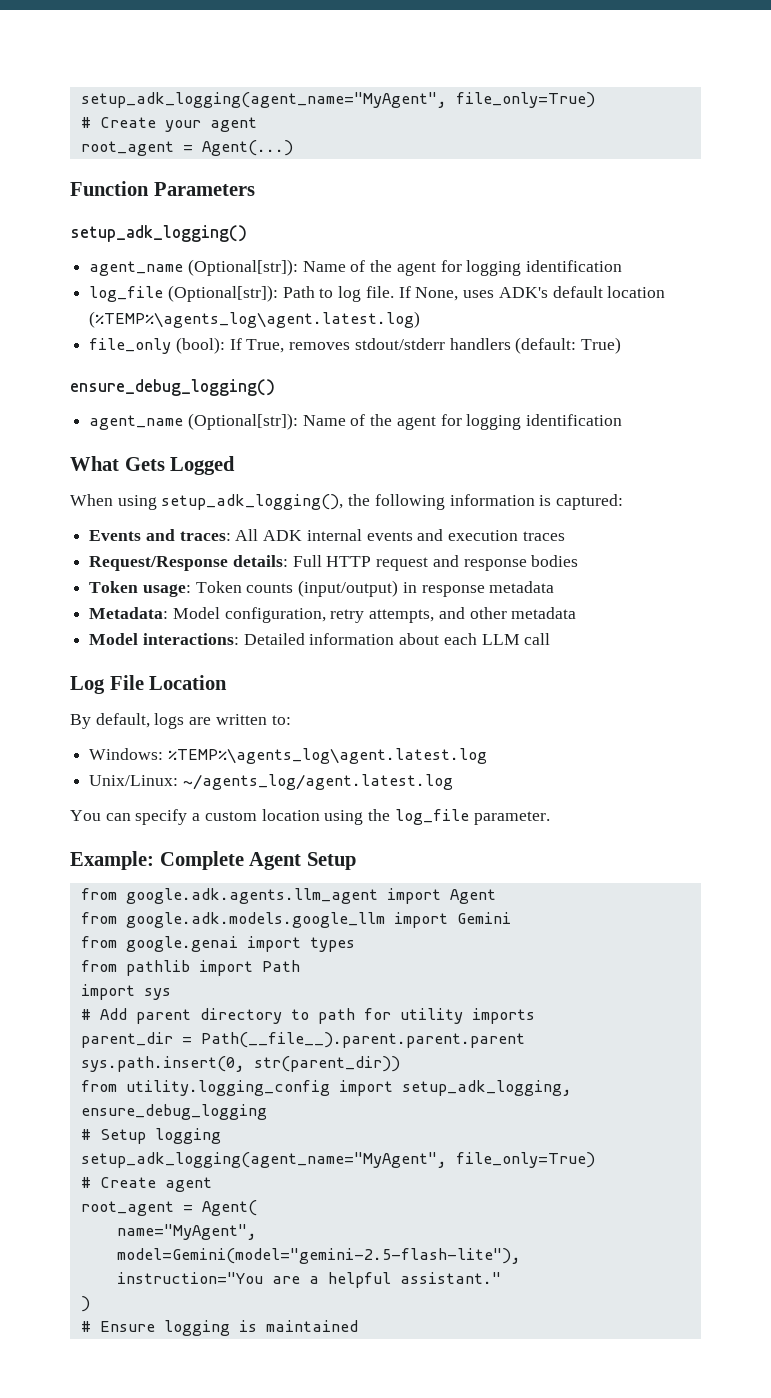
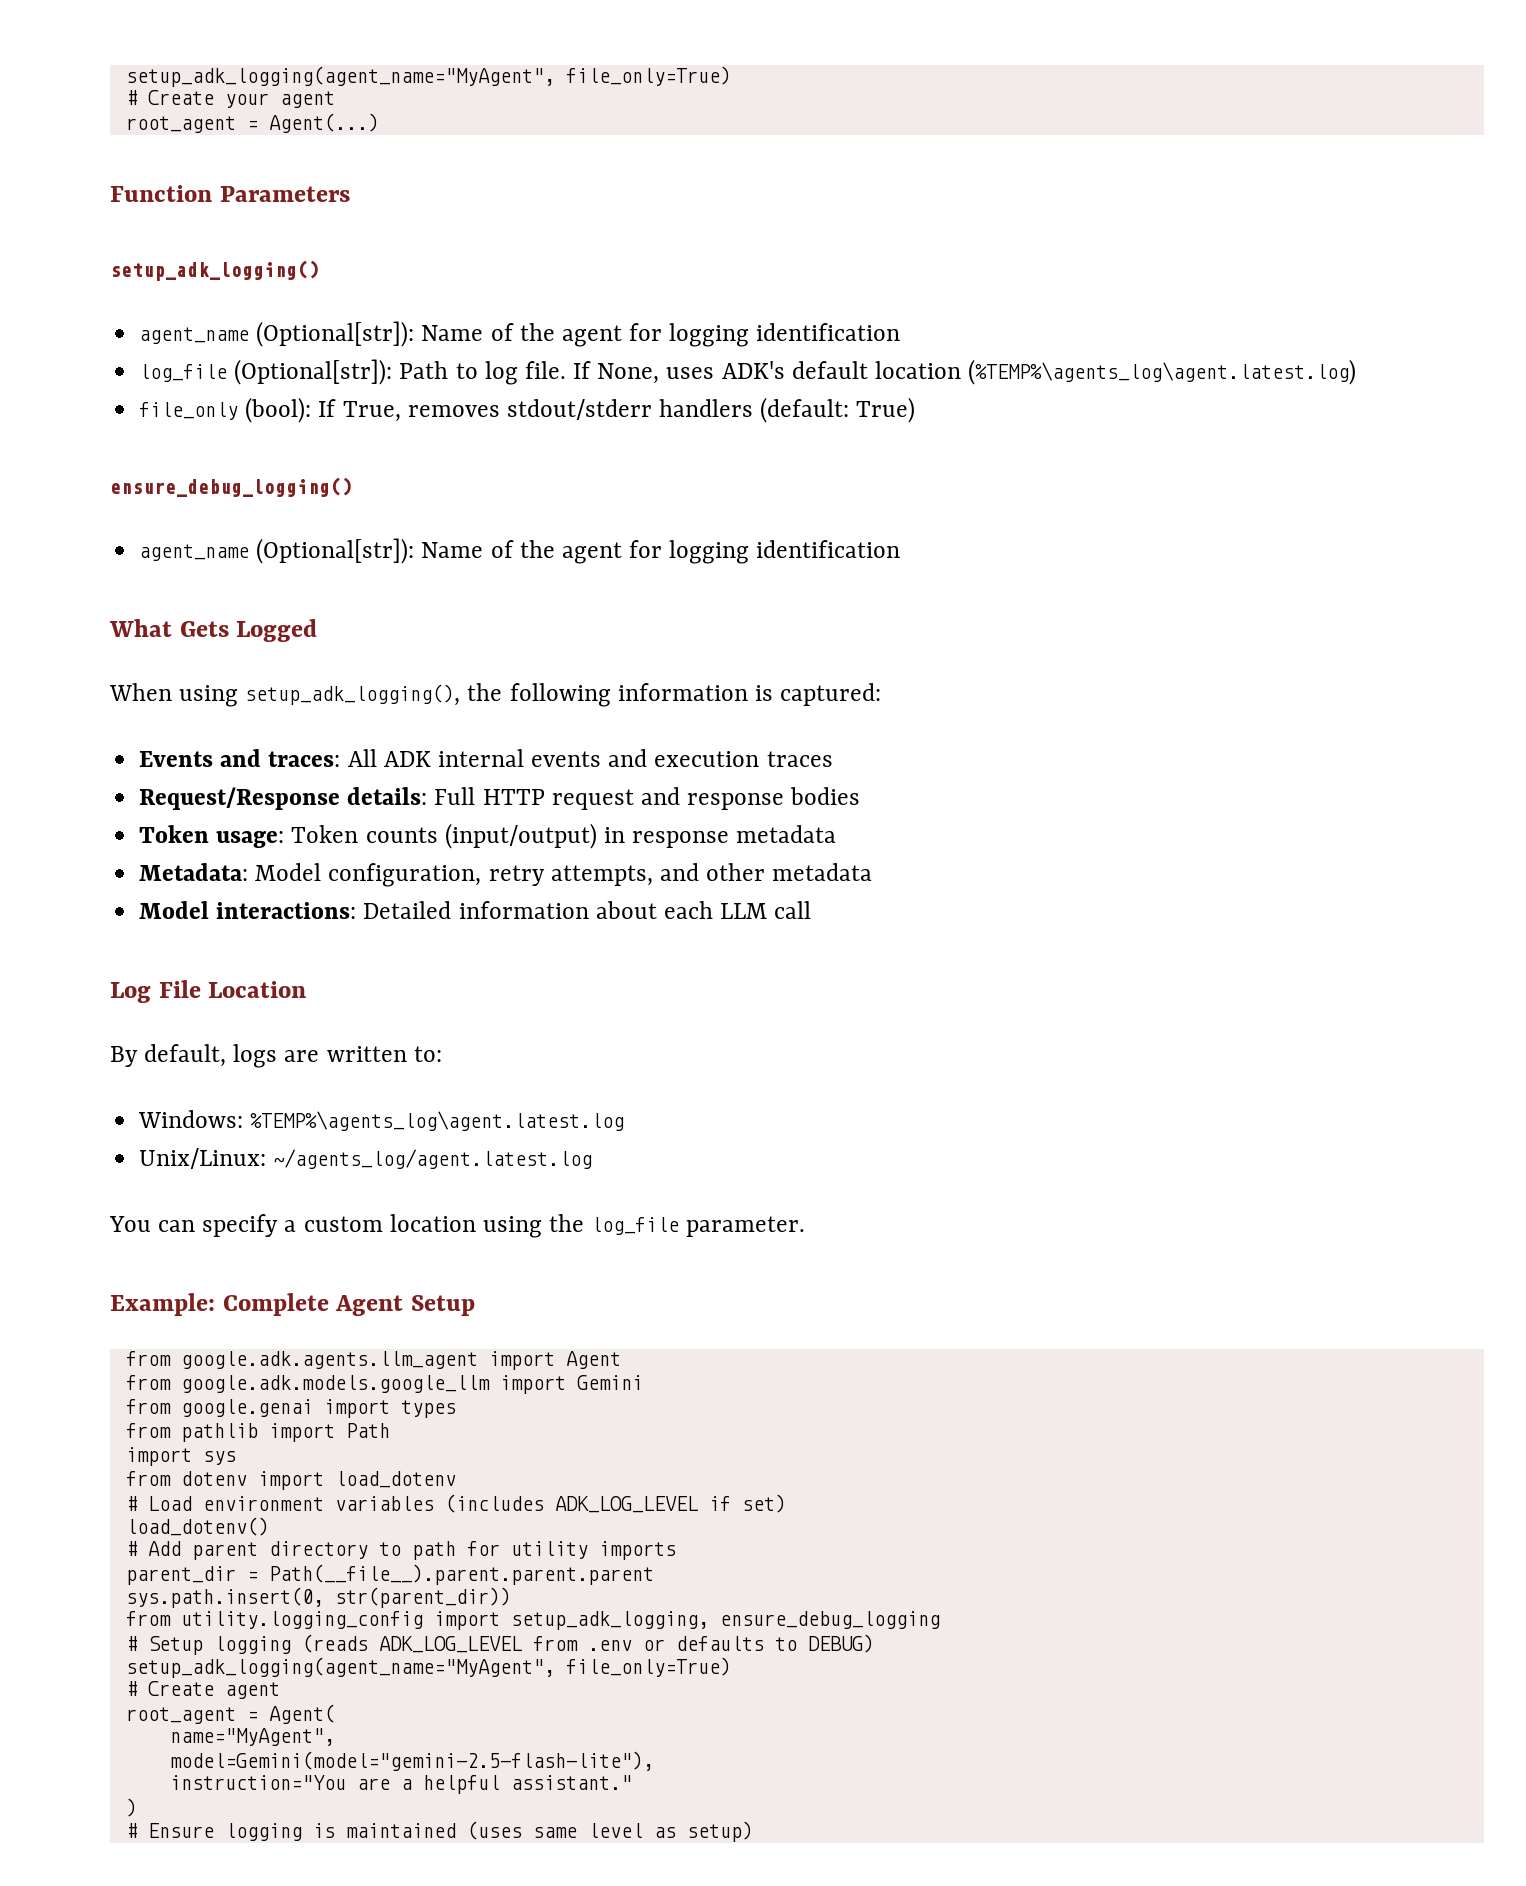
+ from dotenv import load_dotenv
+ # Load environment variables (includes ADK_LOG_LEVEL if set)
+ load_dotenv()
- # Setup logging
+ # Setup logging (reads ADK_LOG_LEVEL from .env or defaults to DEBUG)
- # Ensure logging is maintained
+ # Ensure logging is maintained (uses same level as setup)

